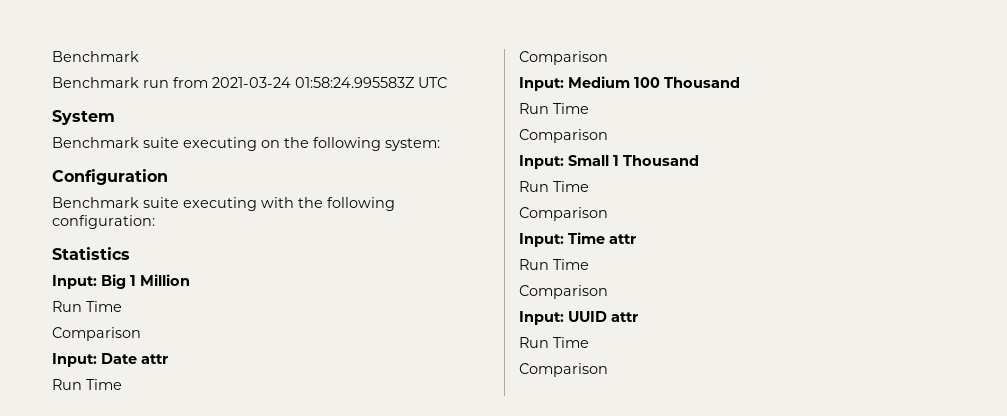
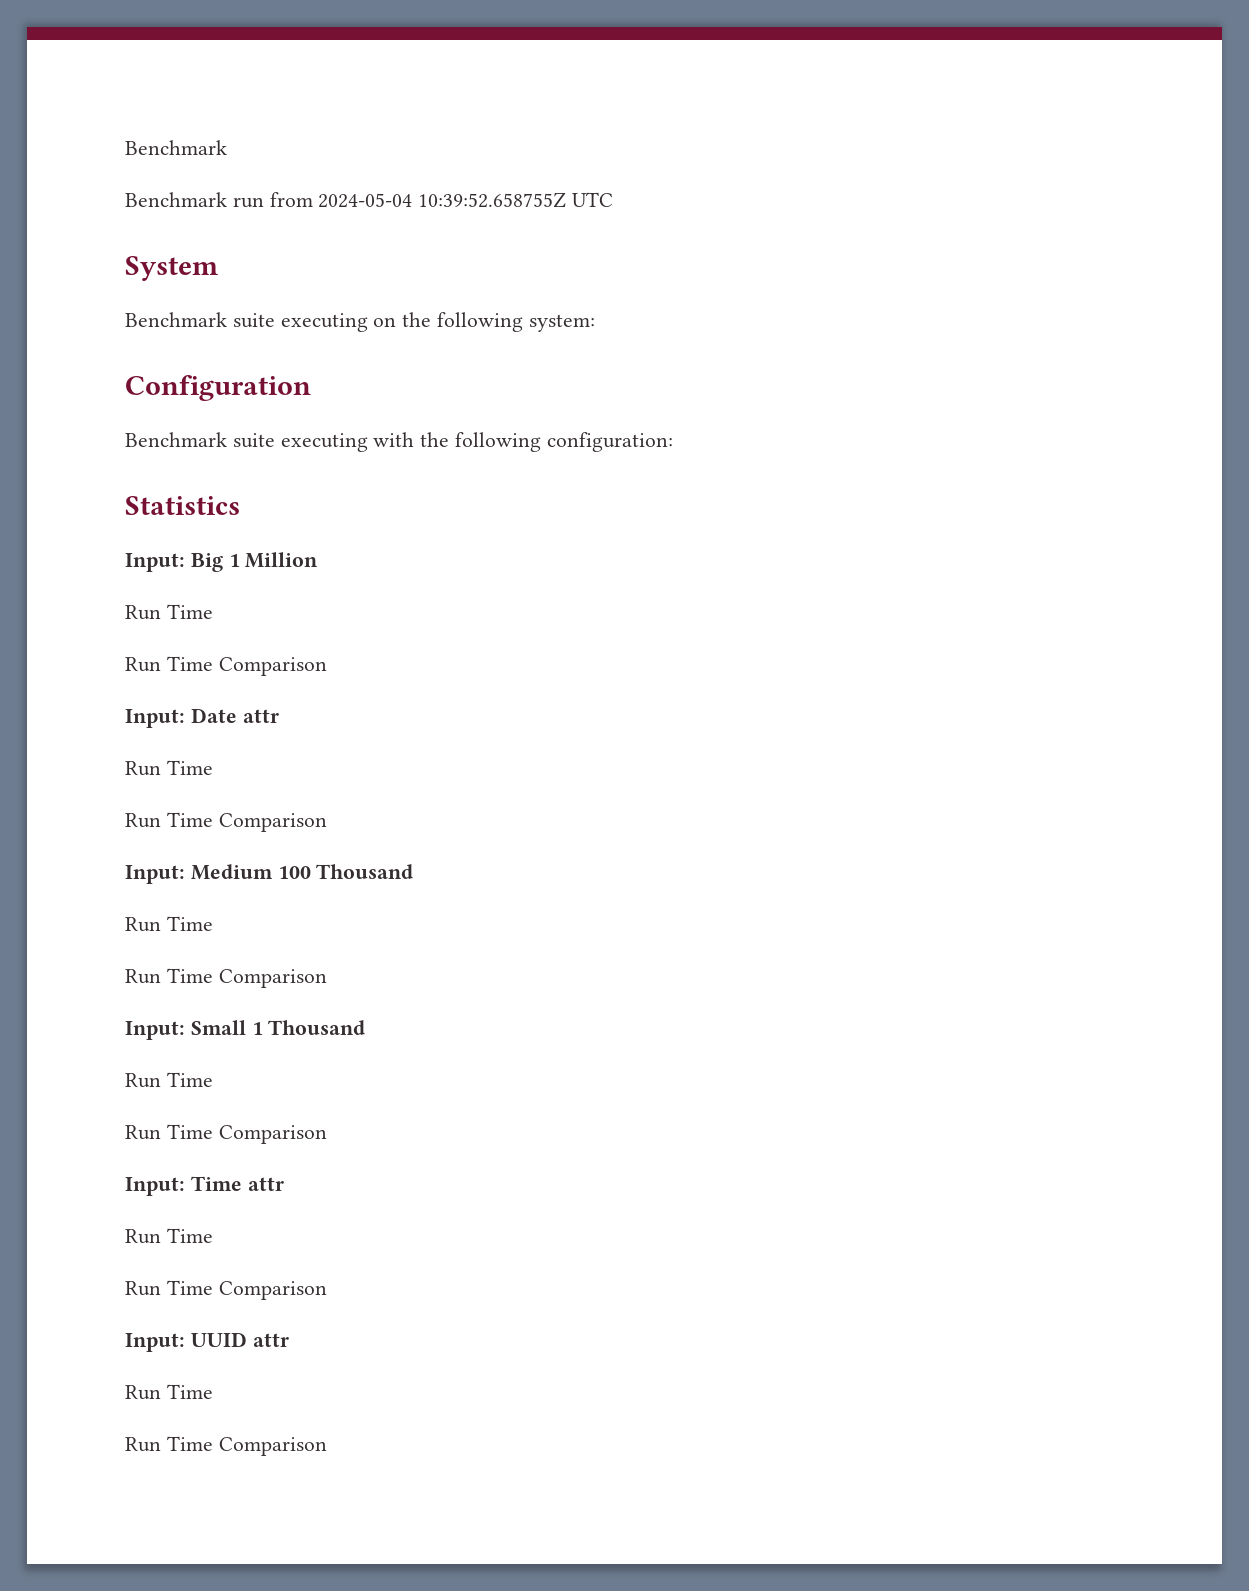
- Benchmark run from 2021-03-24 01:58:24.995583Z UTC
+ Benchmark run from 2024-05-04 10:39:52.658755Z UTC
  Input: Big 1 Million
  Run Time
- Comparison
+ Run Time Comparison
  Input: Date attr
  Run Time
- Comparison
+ Run Time Comparison
  Input: Medium 100 Thousand
  Run Time
- Comparison
+ Run Time Comparison
  Input: Small 1 Thousand
  Run Time
- Comparison
+ Run Time Comparison
  Input: Time attr
  Run Time
- Comparison
+ Run Time Comparison
  Input: UUID attr
  Run Time
- Comparison
+ Run Time Comparison

